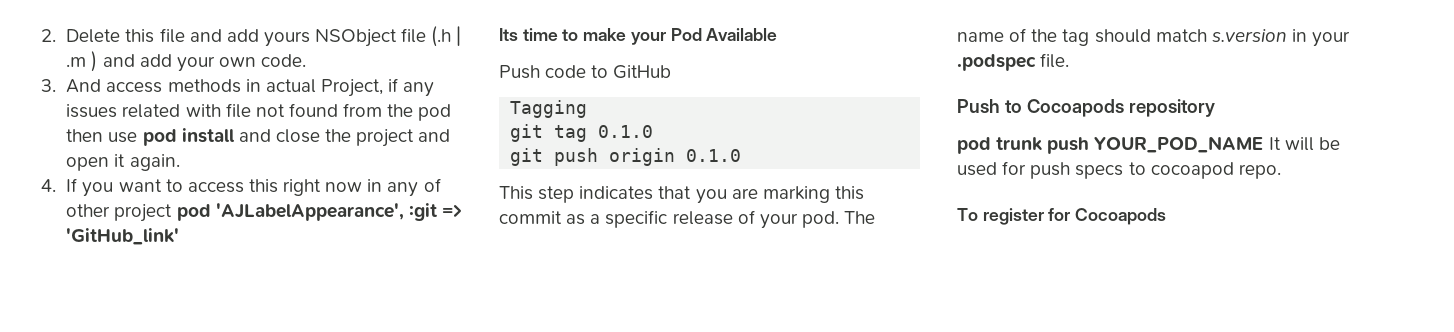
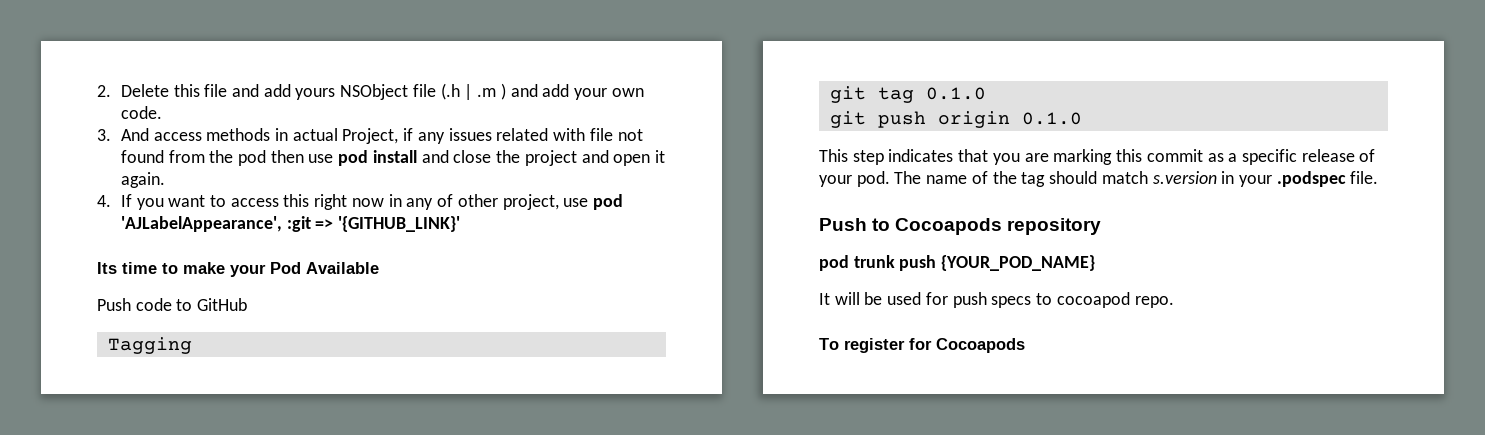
- 4. If you want to access this right now in any of other project pod 'AJLabelAppearance', :git => 'GitHub_link'
+ 4. If you want to access this right now in any of other project, use pod 'AJLabelAppearance', :git => '{GITHUB_LINK}'
- pod trunk push YOUR_POD_NAME It will be used for push specs to cocoapod repo.
+ pod trunk push {YOUR_POD_NAME}
+ It will be used for push specs to cocoapod repo.

